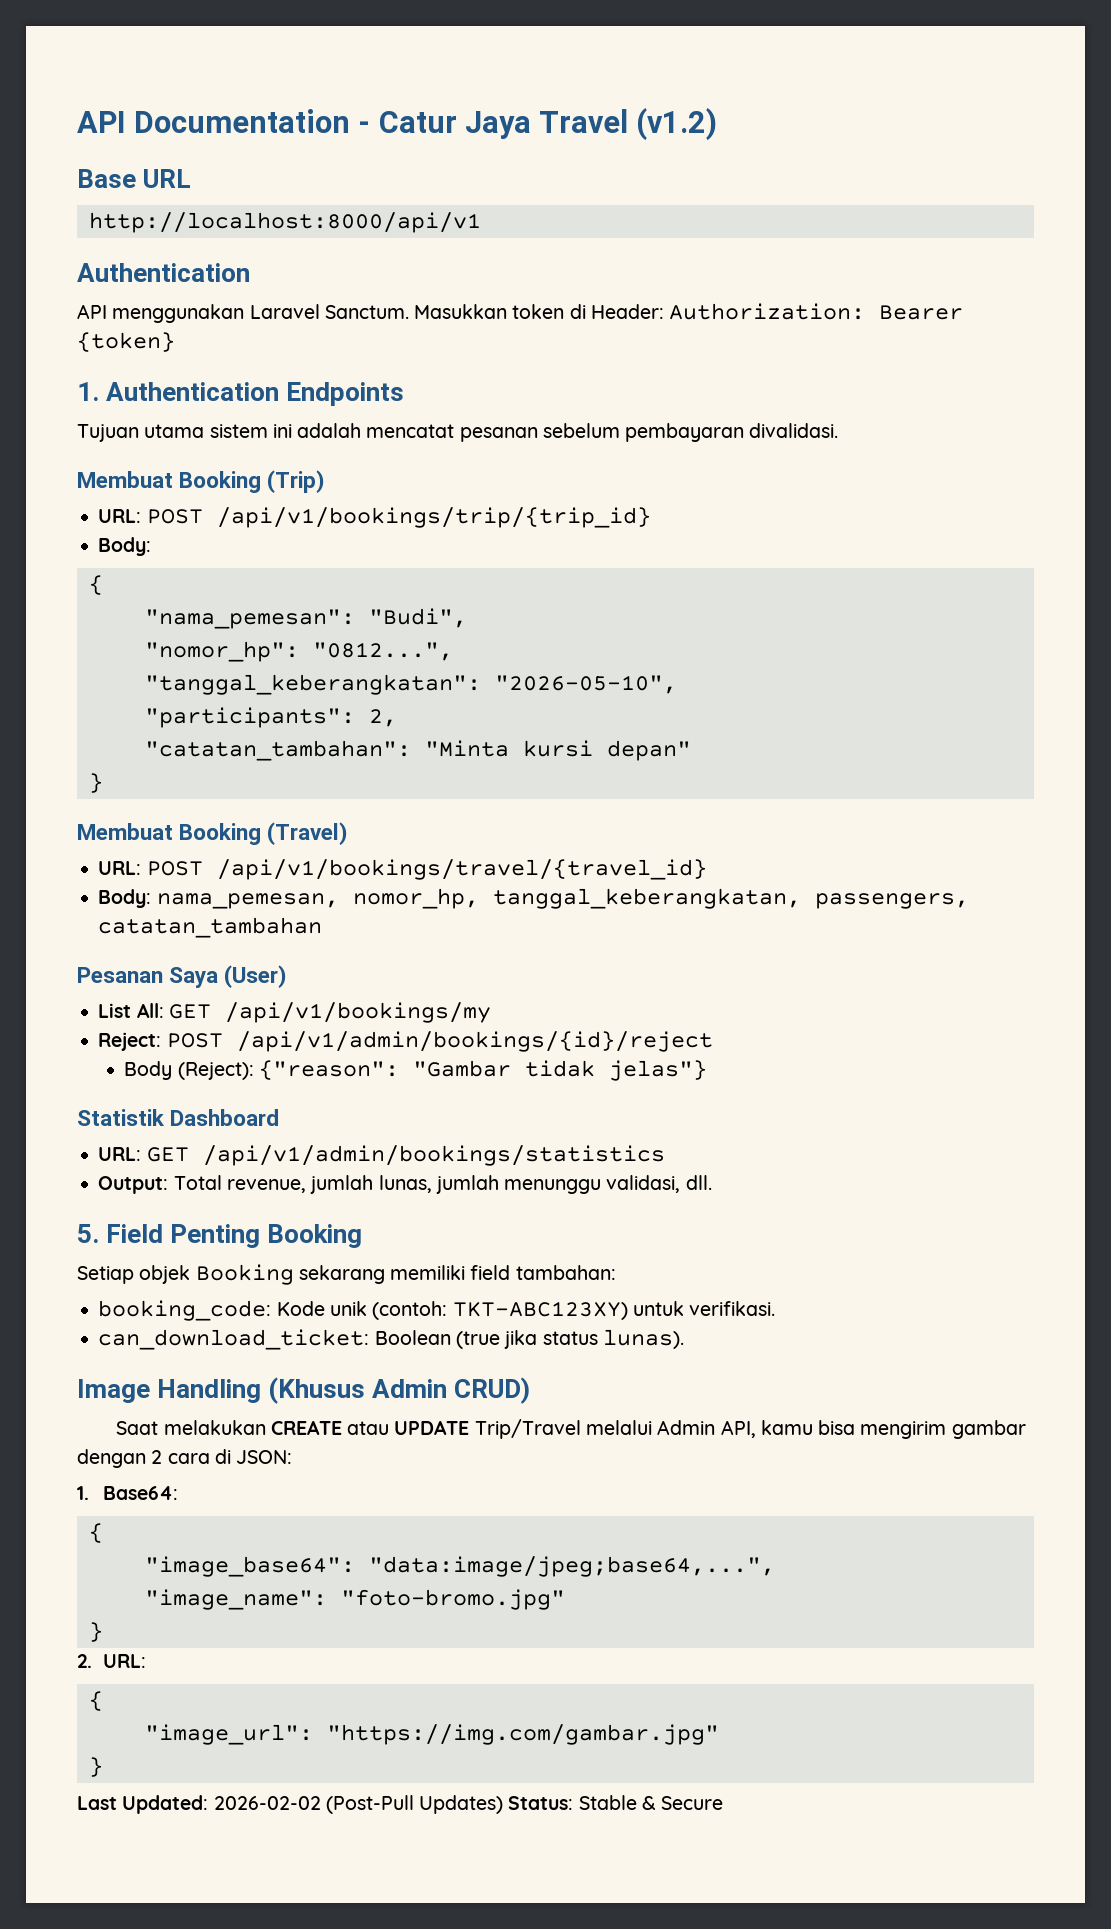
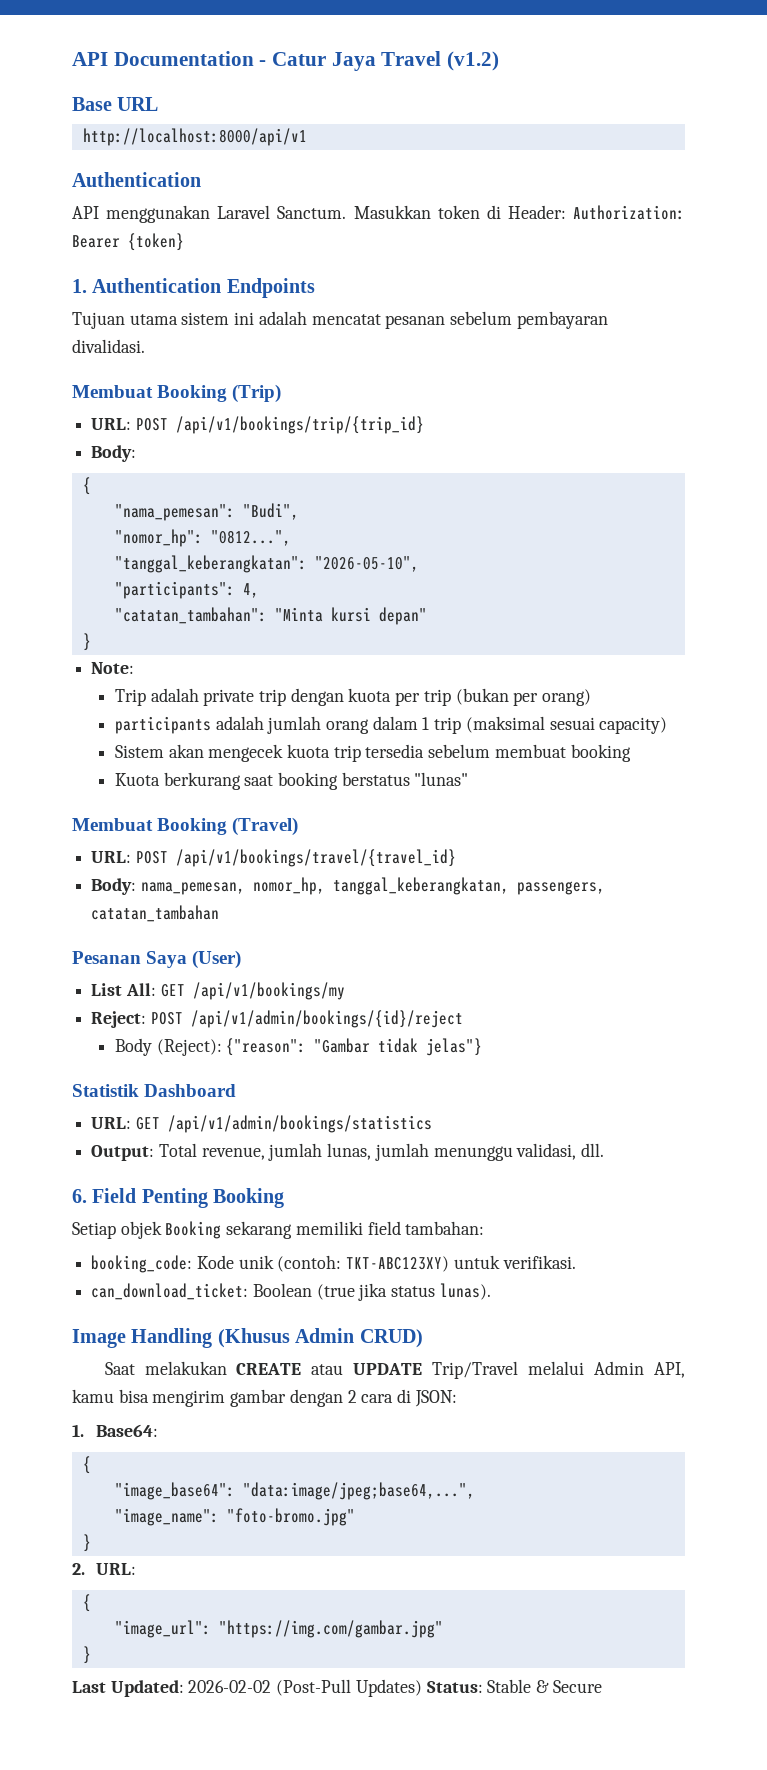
- "participants": 2,
+ "participants": 4,
+ Note:
+ Trip adalah private trip dengan kuota per trip (bukan per orang)
+ participants adalah jumlah orang dalam 1 trip (maksimal sesuai capacity)
+ Sistem akan mengecek kuota trip tersedia sebelum membuat booking
+ Kuota berkurang saat booking berstatus "lunas"
- 5. Field Penting Booking
+ 6. Field Penting Booking

